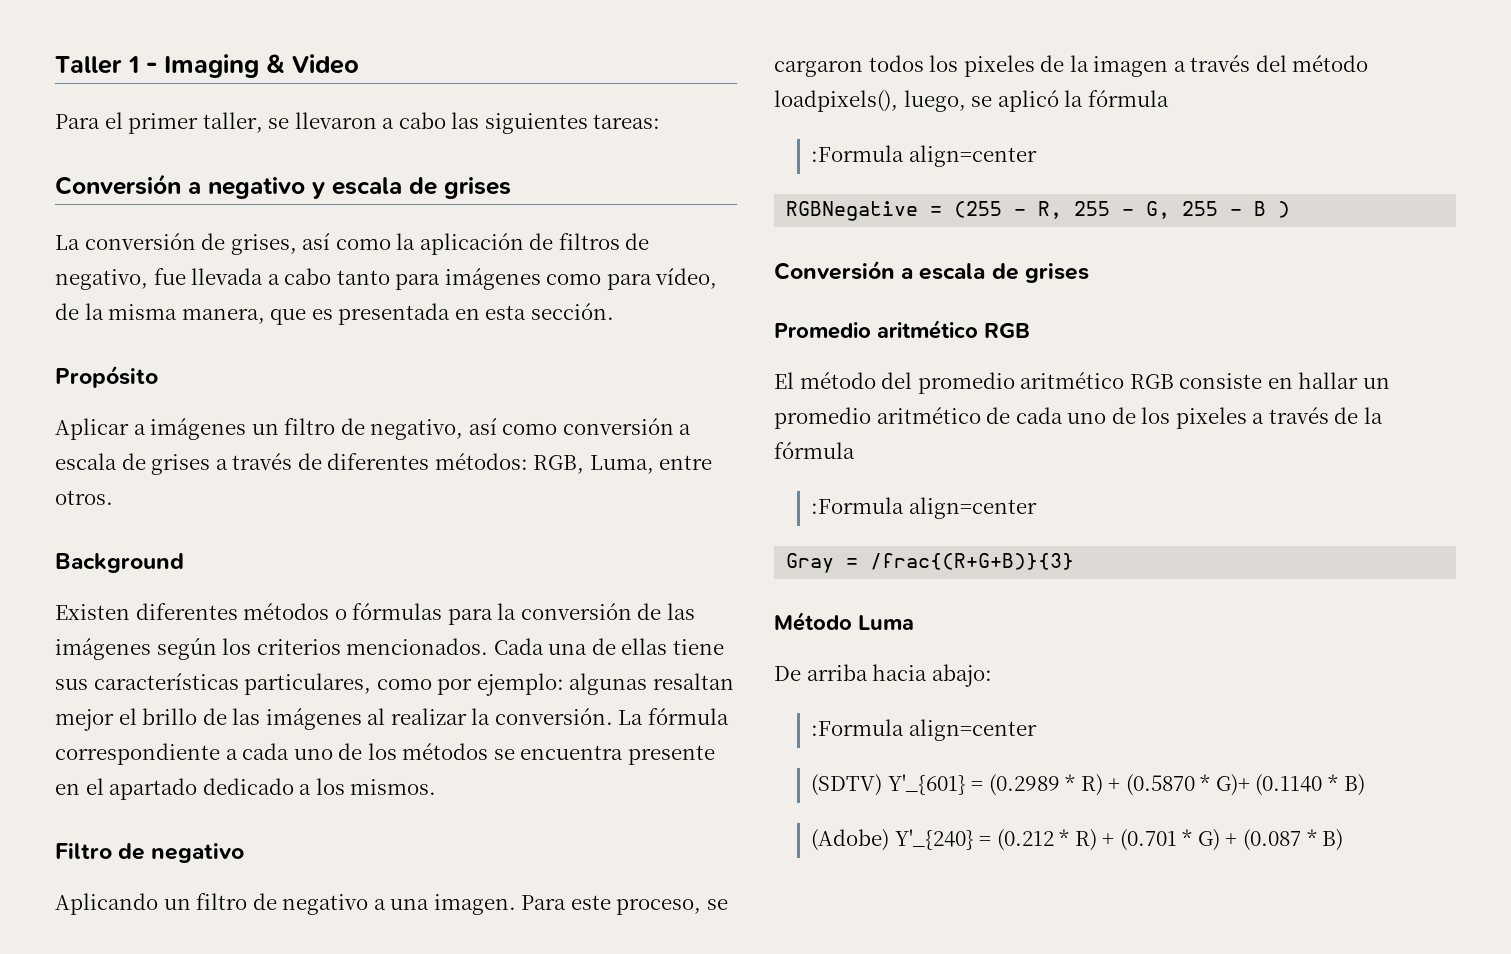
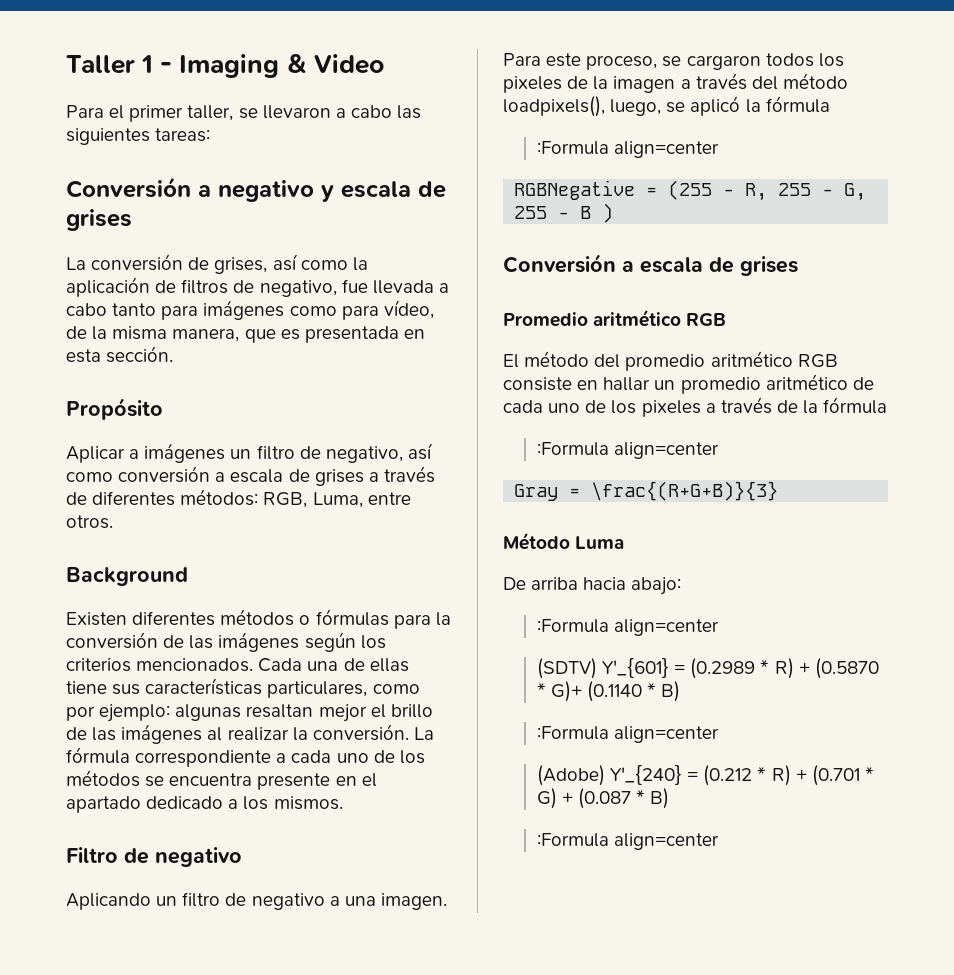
- Gray = /frac{(R+G+B)}{3}
+ Gray = \frac{(R+G+B)}{3}
  (SDTV) Y'_{601} = (0.2989 * R) + (0.5870 * G)+ (0.1140 * B)
+ :Formula align=center
  (Adobe) Y'_{240} = (0.212 * R) + (0.701 * G) + (0.087 * B)
+ :Formula align=center

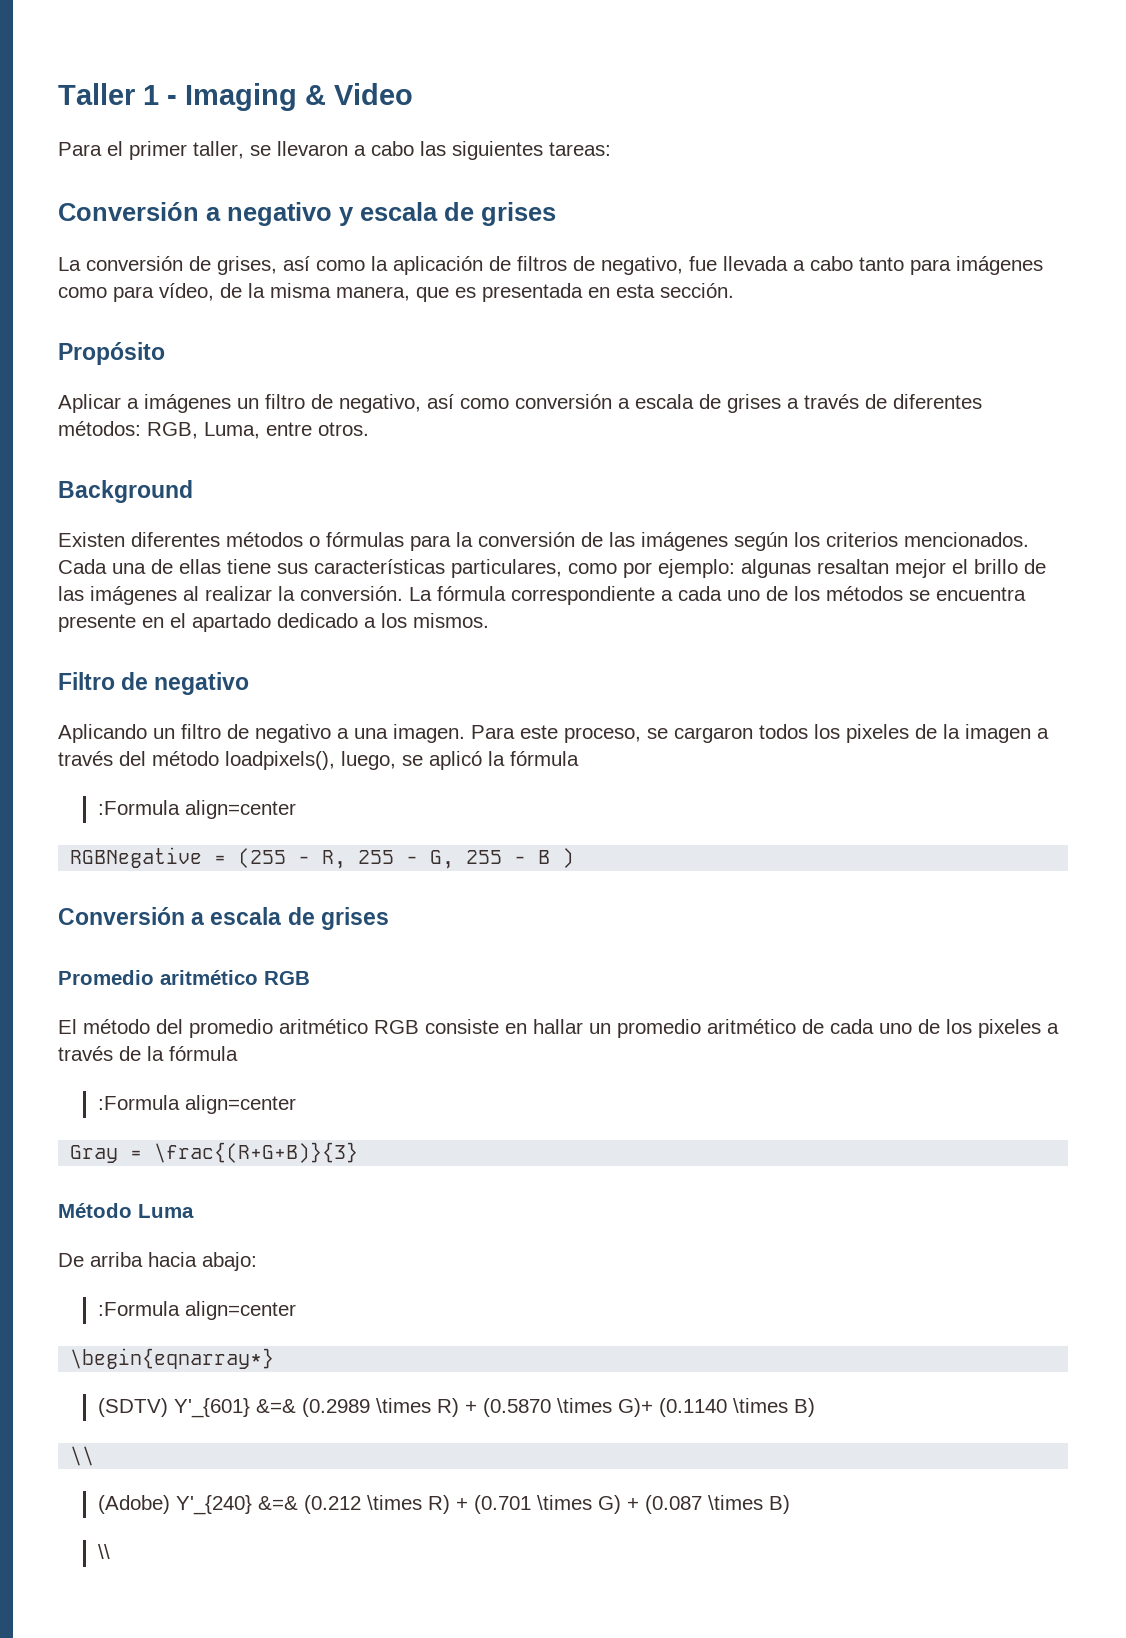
+ \begin{eqnarray*}
- (SDTV) Y'_{601} = (0.2989 * R) + (0.5870 * G)+ (0.1140 * B)
- :Formula align=center
+ (SDTV) Y'_{601} &=& (0.2989 \times R) + (0.5870 \times G)+ (0.1140 \times B)
+ \\
- (Adobe) Y'_{240} = (0.212 * R) + (0.701 * G) + (0.087 * B)
- :Formula align=center
+ (Adobe) Y'_{240} &=& (0.212 \times R) + (0.701 \times G) + (0.087 \times B)
+ \\

